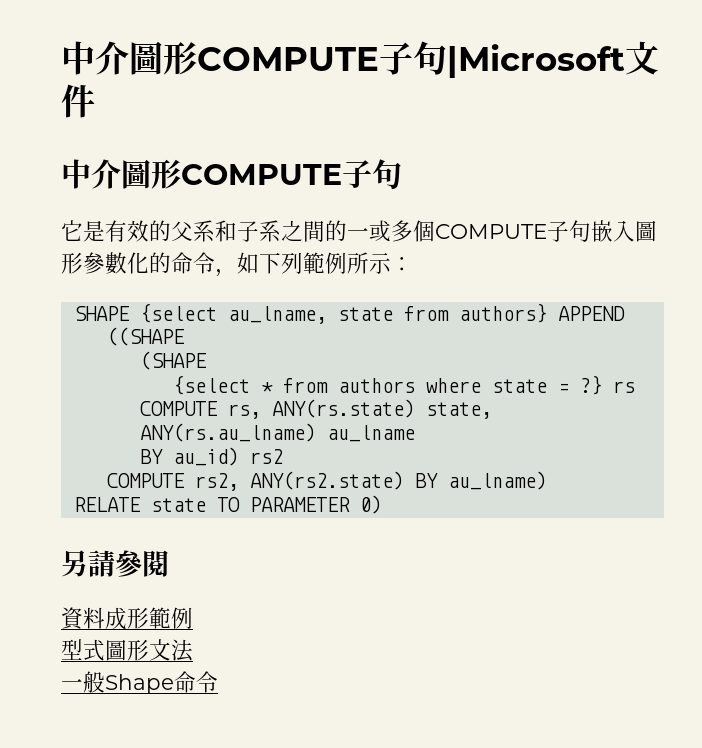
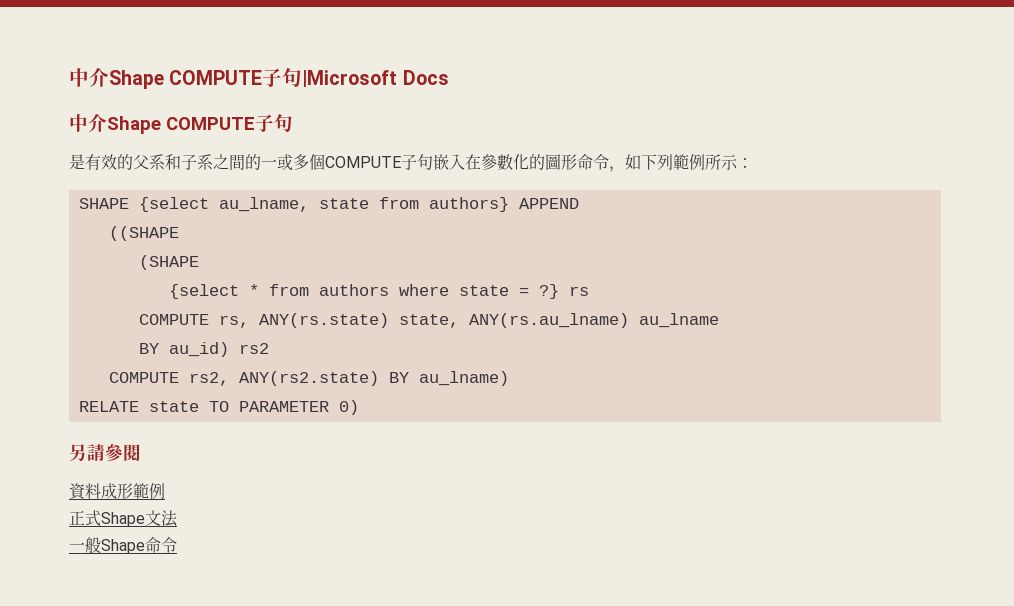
- 中介圖形COMPUTE子句|Microsoft文件
- 中介圖形COMPUTE子句
+ 中介Shape COMPUTE子句|Microsoft Docs
+ 中介Shape COMPUTE子句
- 它是有效的父系和子系之間的一或多個COMPUTE子句嵌入圖形參數化的命令，如下列範例所示：
+ 是有效的父系和子系之間的一或多個COMPUTE子句嵌入在參數化的圖形命令，如下列範例所示：
- 型式圖形文法
+ 正式Shape文法

